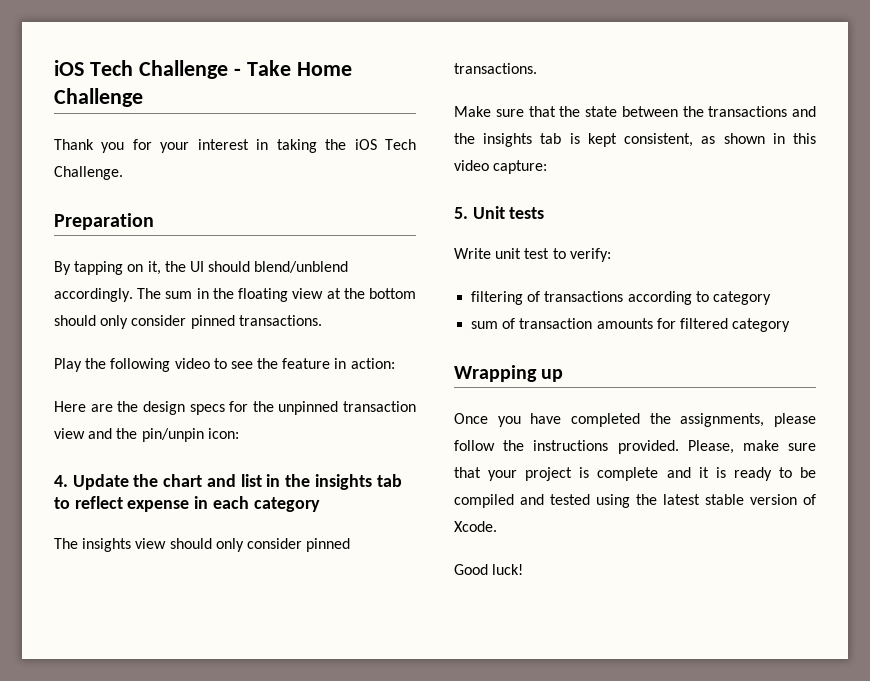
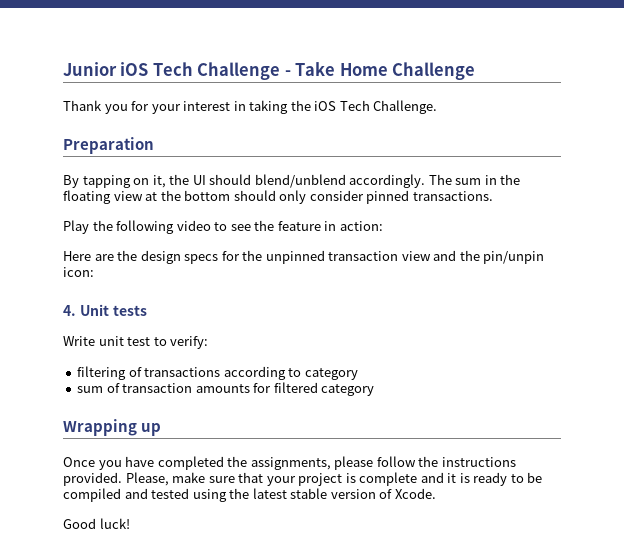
- iOS Tech Challenge - Take Home Challenge
+ Junior iOS Tech Challenge - Take Home Challenge
- 4. Update the chart and list in the insights tab to reflect expense in each category
- The insights view should only consider pinned transactions.
- Make sure that the state between the transactions and the insights tab is kept consistent, as shown in this video capture:
- 5. Unit tests
+ 4. Unit tests

